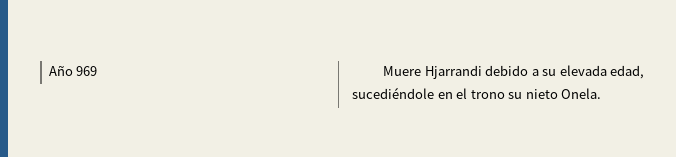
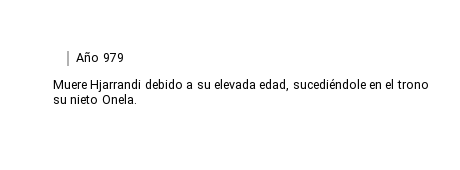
- Año 969
+ Año 979

